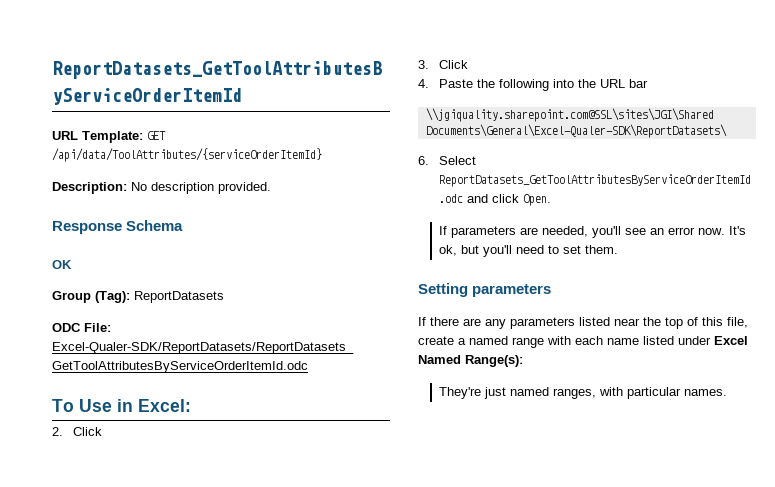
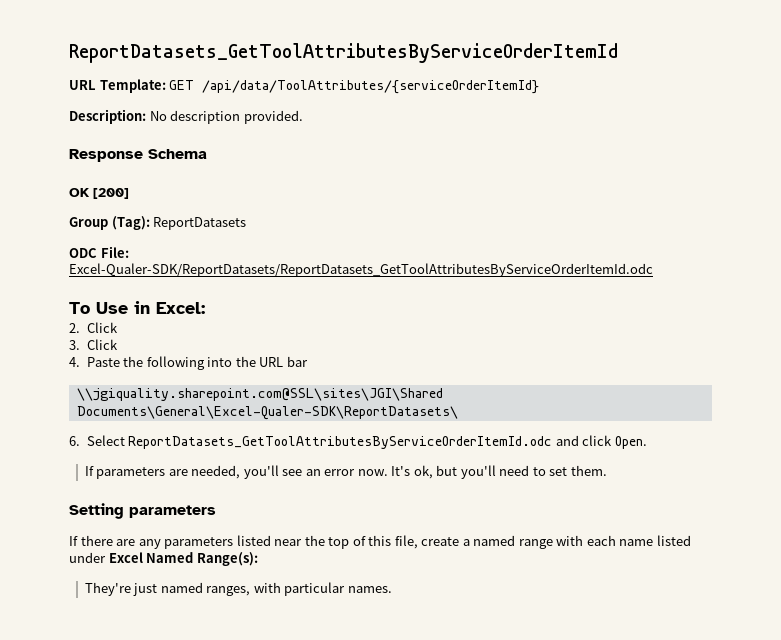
- OK
+ OK [200]

